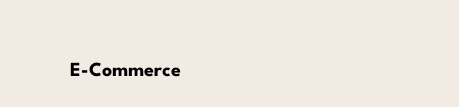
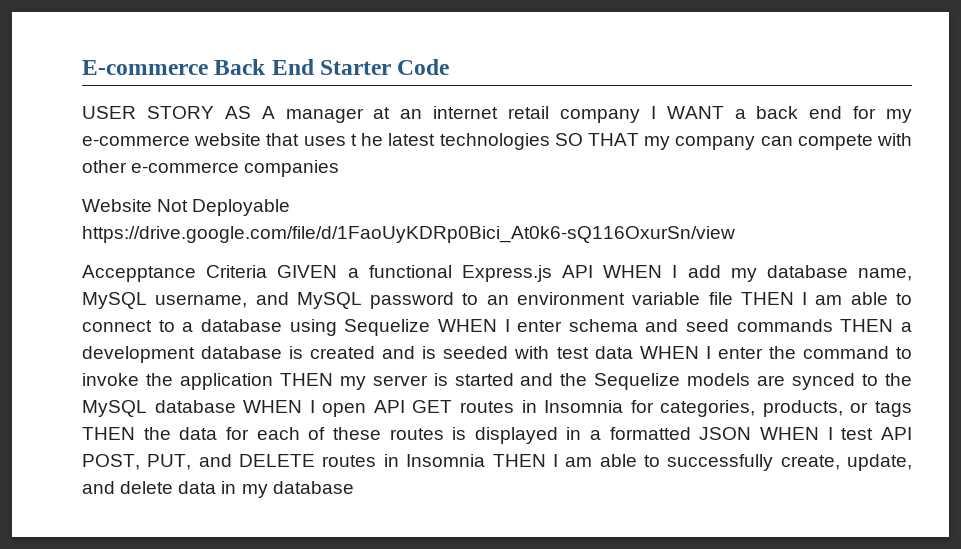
- E-Commerce
+ E-commerce Back End Starter Code
+ USER STORY AS A manager at an internet retail company I WANT a back end for my e-commerce website that uses t he latest technologies SO THAT my company can compete with other e-commerce companies
+ Website Not Deployable https://drive.google.com/file/d/1FaoUyKDRp0Bici_At0k6-sQ116OxurSn/view
+ Accepptance Criteria GIVEN a functional Express.js API WHEN I add my database name, MySQL username, and MySQL password to an environment variable file THEN I am able to connect to a database using Sequelize WHEN I enter schema and seed commands THEN a development database is created and is seeded with test data WHEN I enter the command to invoke the application THEN my server is started and the Sequelize models are synced to the MySQL database WHEN I open API GET routes in Insomnia for categories, products, or tags THEN the data for each of these routes is displayed in a formatted JSON WHEN I test API POST, PUT, and DELETE routes in Insomnia THEN I am able to successfully create, update, and delete data in my database

